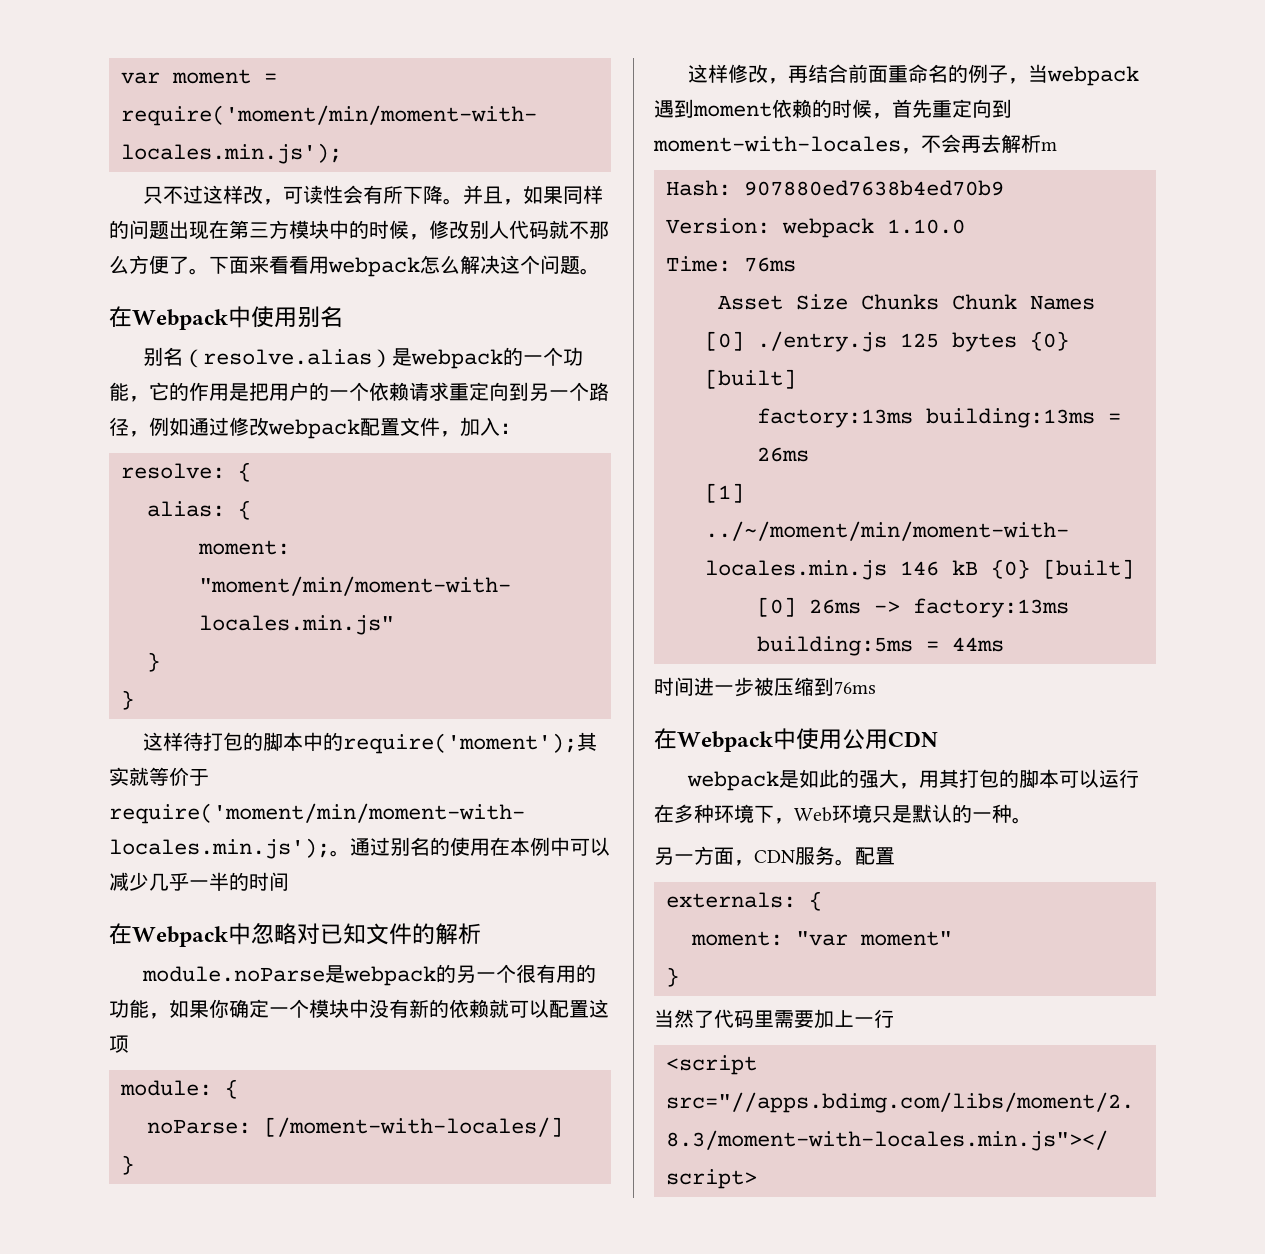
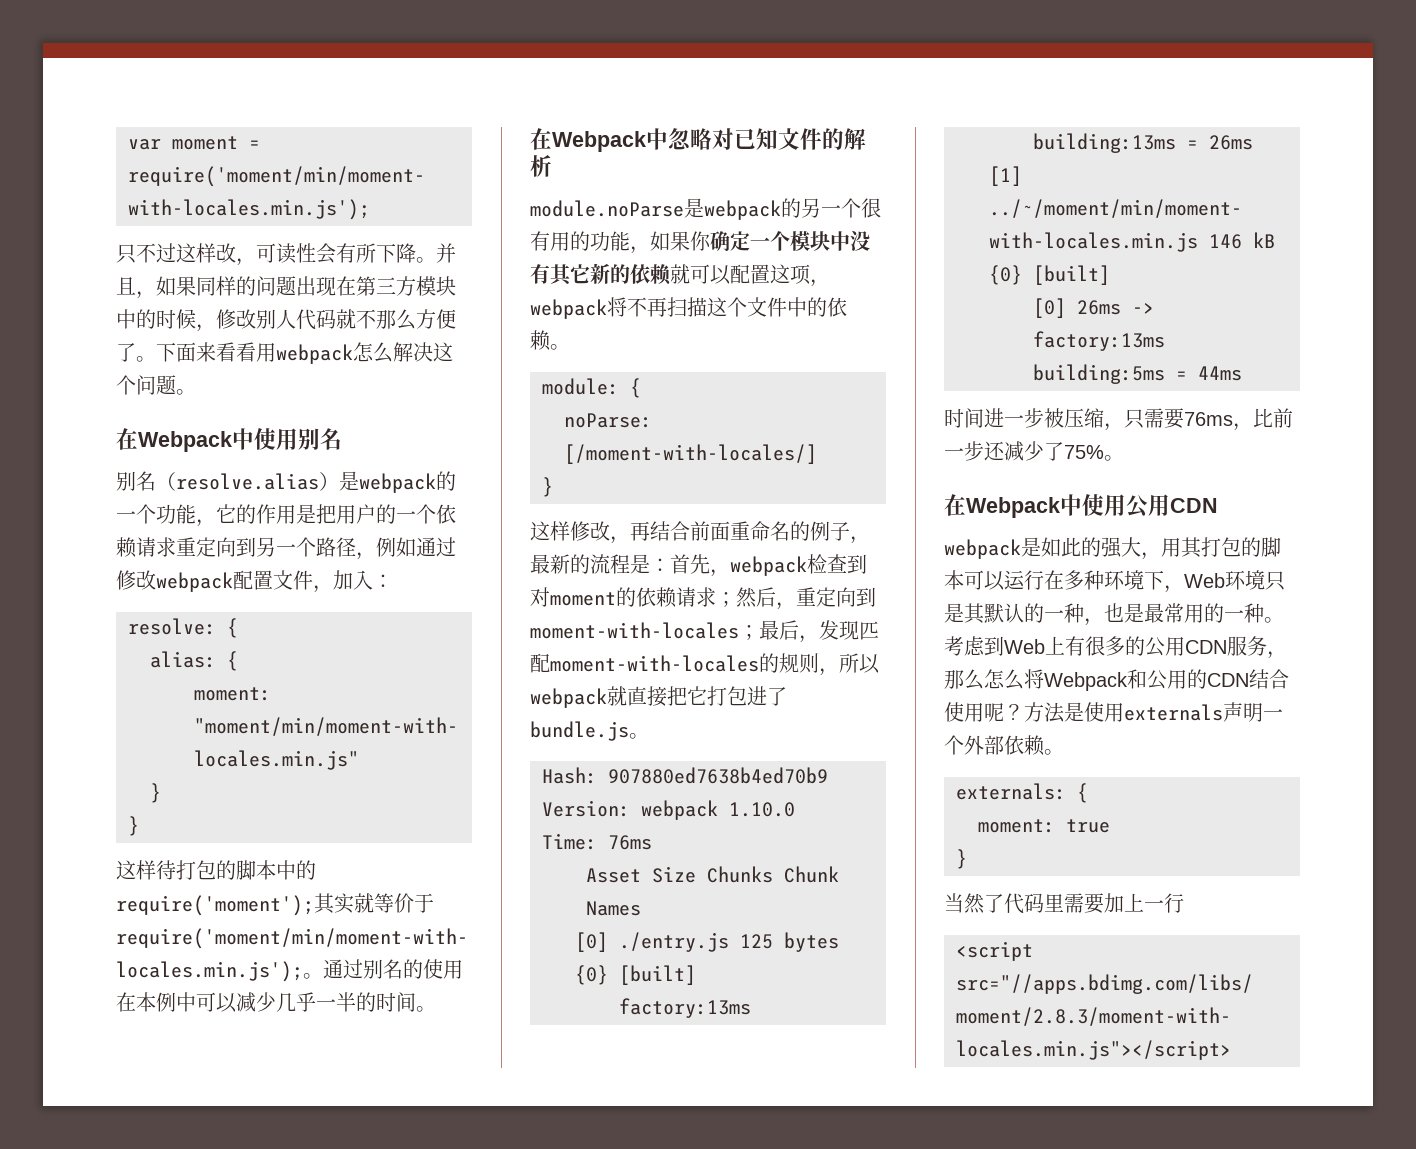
- 通过别名的使用在本例中可以减少几乎一半的时间
+ 通过别名的使用在本例中可以减少几乎一半的时间。
- module.noParse是webpack的另一个很有用的功能，如果你确定一个模块中没有新的依赖就可以配置这项
+ module.noParse是webpack的另一个很有用的功能，如果你确定一个模块中没有其它新的依赖就可以配置这项，webpack将不再扫描这个文件中的依赖。
- 这样修改，再结合前面重命名的例子，当webpack遇到moment依赖的时候，首先重定向到moment-with-locales，不会再去解析m
+ 这样修改，再结合前面重命名的例子，最新的流程是：首先，webpack检查到对moment的依赖请求；然后，重定向到moment-with-locales；最后，发现匹配moment-with-locales的规则，所以webpack就直接把它打包进了bundle.js。
- 时间进一步被压缩到76ms
+ 时间进一步被压缩，只需要76ms，比前一步还减少了75%。
- webpack是如此的强大，用其打包的脚本可以运行在多种环境下，Web环境只是默认的一种。
- 另一方面，CDN服务。配置
+ webpack是如此的强大，用其打包的脚本可以运行在多种环境下，Web环境只是其默认的一种，也是最常用的一种。考虑到Web上有很多的公用CDN服务，那么怎么将Webpack和公用的CDN结合使用呢？方法是使用externals声明一个外部依赖。
- moment: "var moment"
+ moment: true

